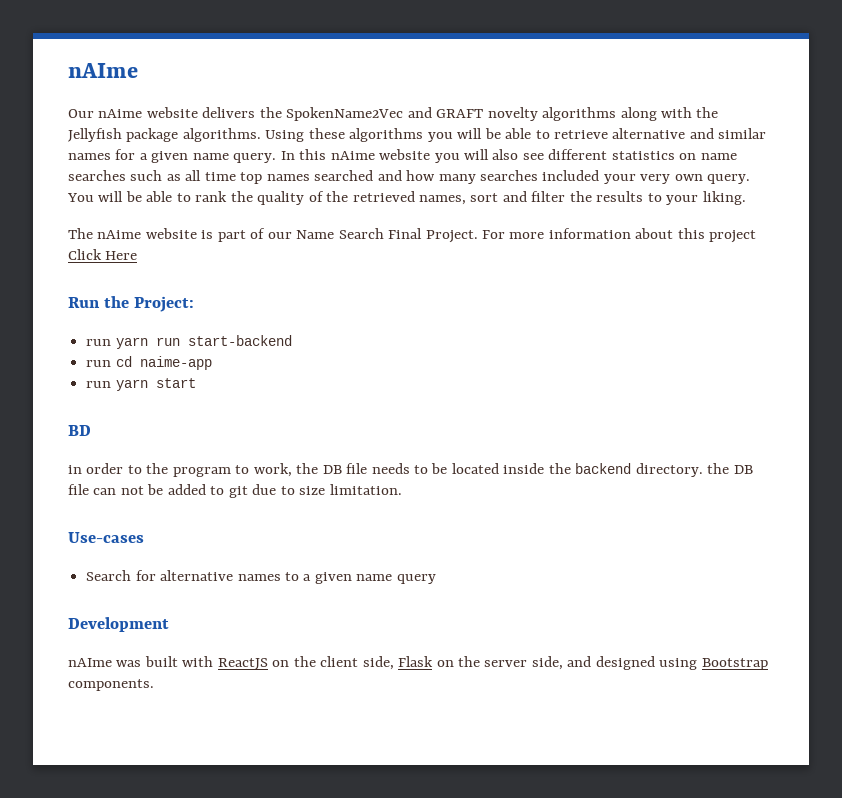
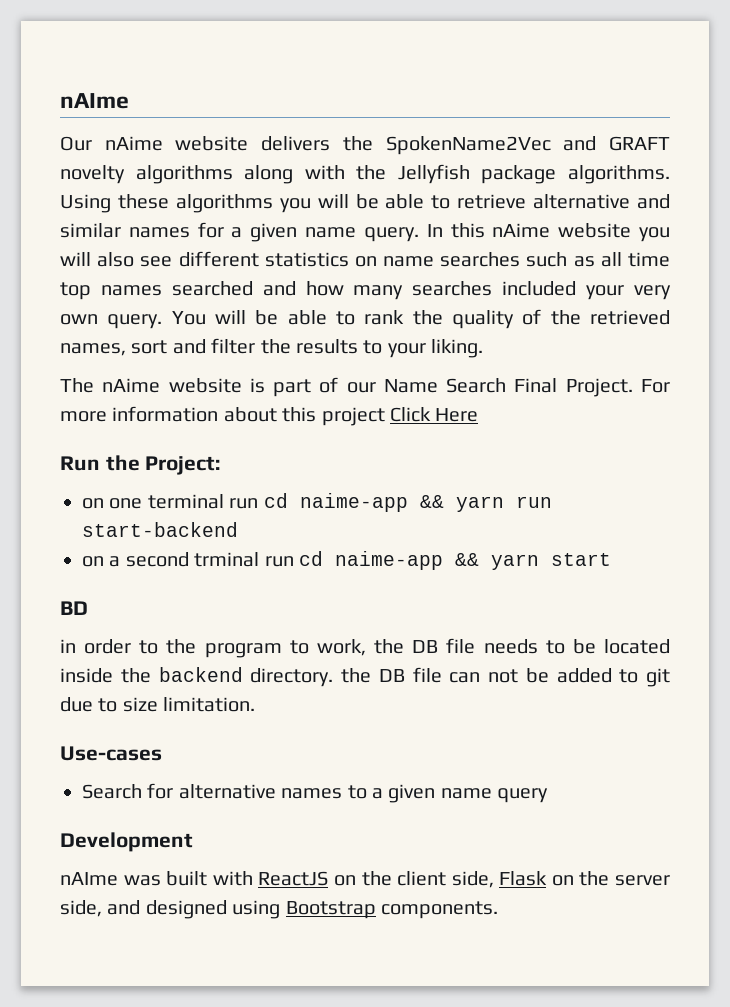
- run yarn run start-backend
+ on one terminal run cd naime-app && yarn run start-backend
- run cd naime-app
- run yarn start
+ on a second trminal run cd naime-app && yarn start

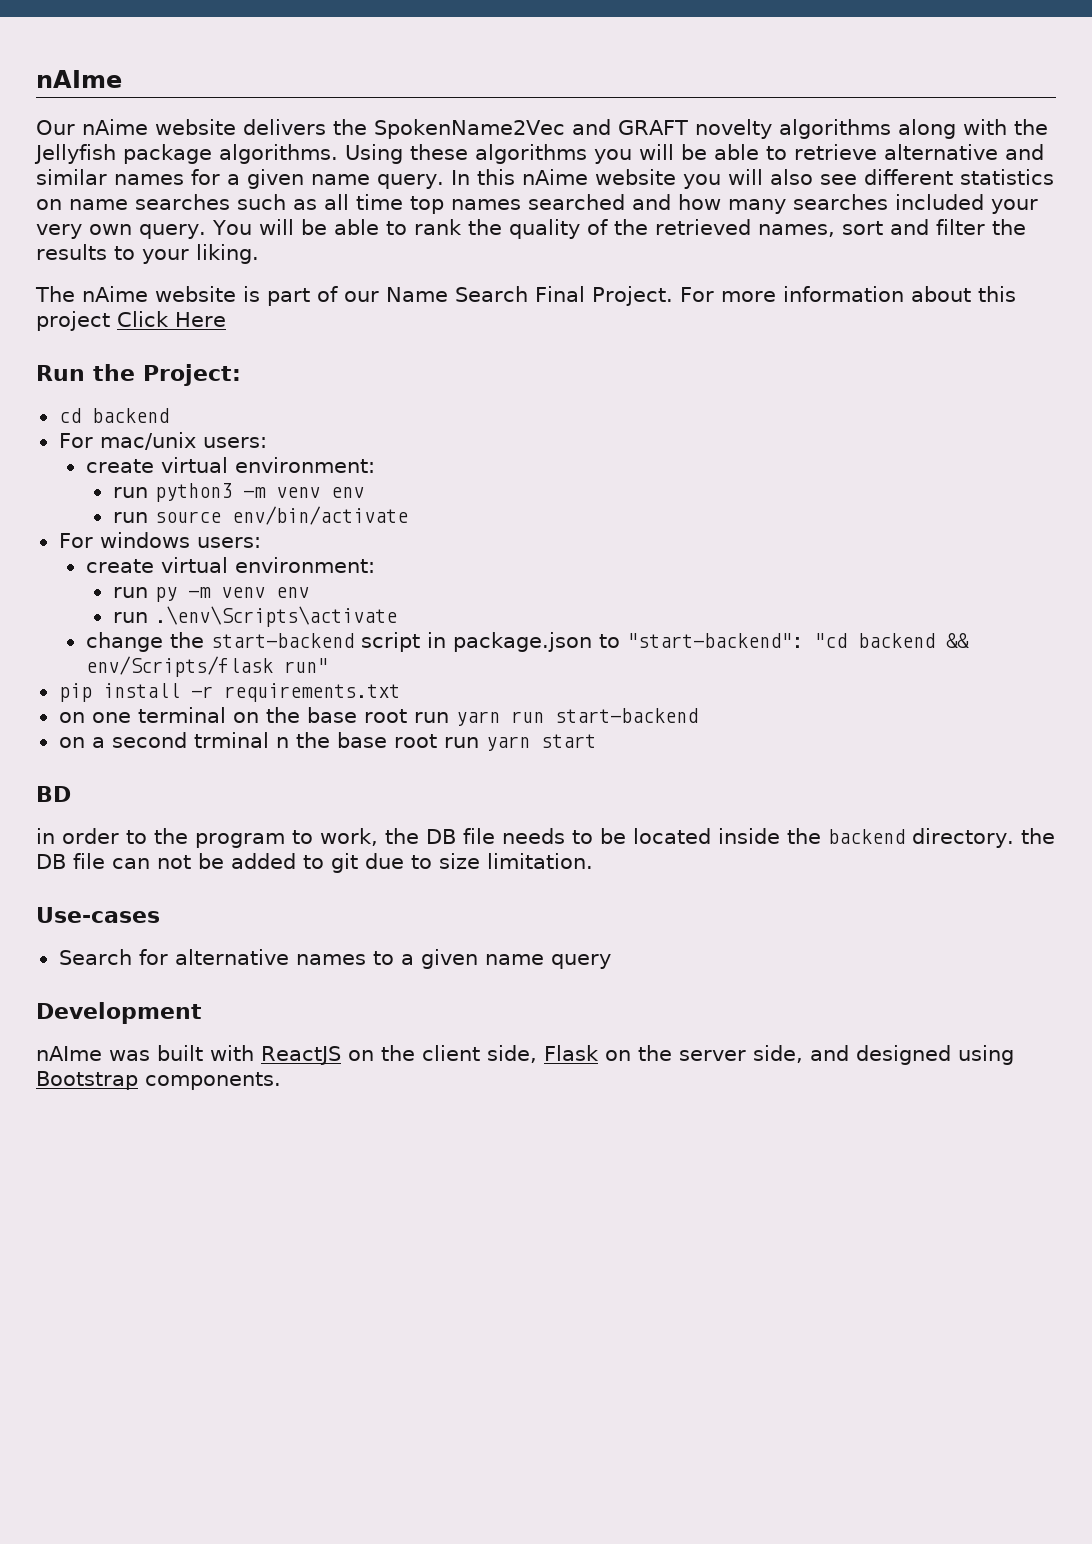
- on one terminal run cd naime-app && yarn run start-backend
+ cd backend
+ For mac/unix users:
+ create virtual environment:
+ run python3 -m venv env
+ run source env/bin/activate
+ For windows users:
+ create virtual environment:
+ run py -m venv env
+ run .\env\Scripts\activate
+ change the start-backend script in package.json to "start-backend": "cd backend && env/Scripts/flask run"
+ pip install -r requirements.txt
+ on one terminal on the base root run yarn run start-backend
- on a second trminal run cd naime-app && yarn start
+ on a second trminal n the base root run yarn start

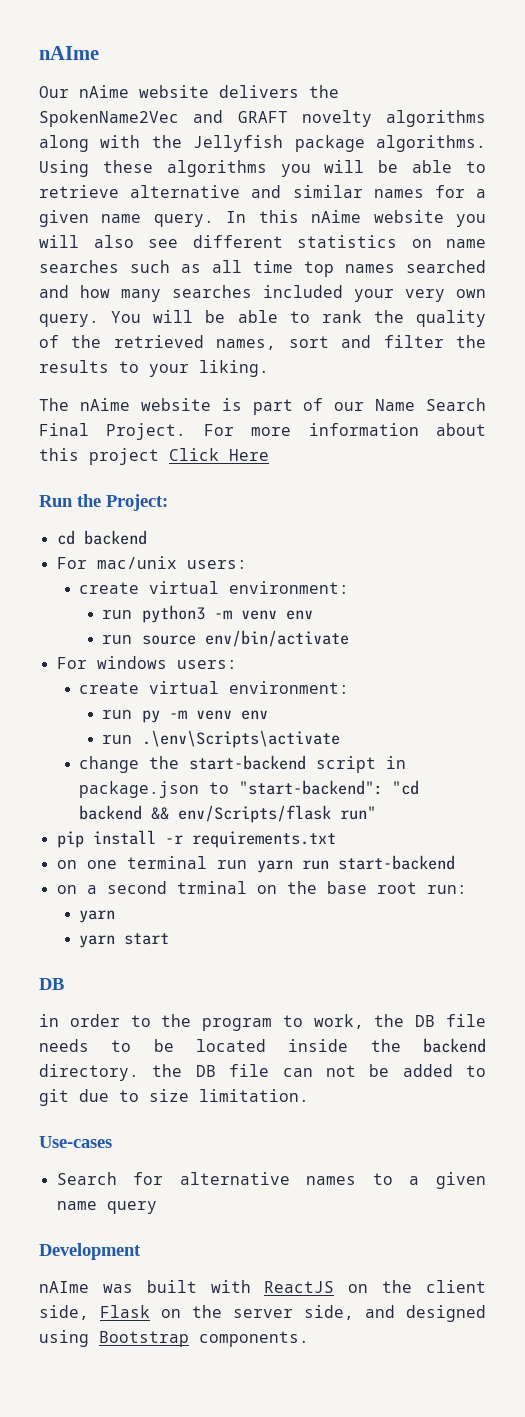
- on one terminal on the base root run yarn run start-backend
+ on one terminal run yarn run start-backend
- on a second trminal n the base root run yarn start
- BD
+ on a second trminal on the base root run:
+ yarn
+ yarn start
+ DB

